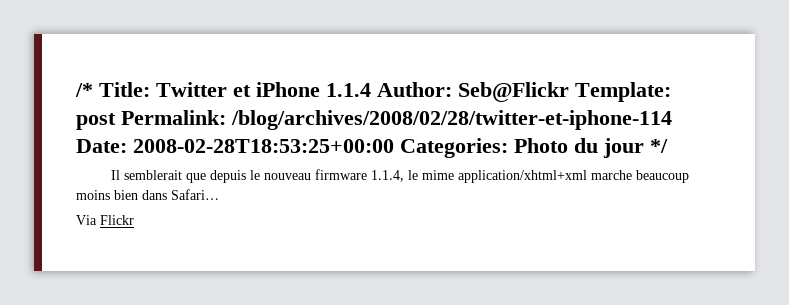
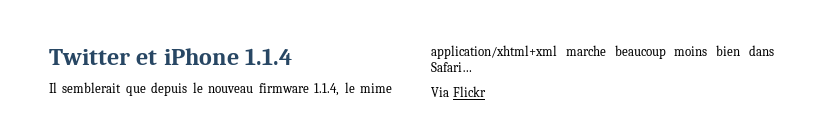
- /* Title: Twitter et iPhone 1.1.4 Author: Seb@Flickr Template: post Permalink: /blog/archives/2008/02/28/twitter-et-iphone-114 Date: 2008-02-28T18:53:25+00:00 Categories: Photo du jour */
+ Twitter et iPhone 1.1.4

